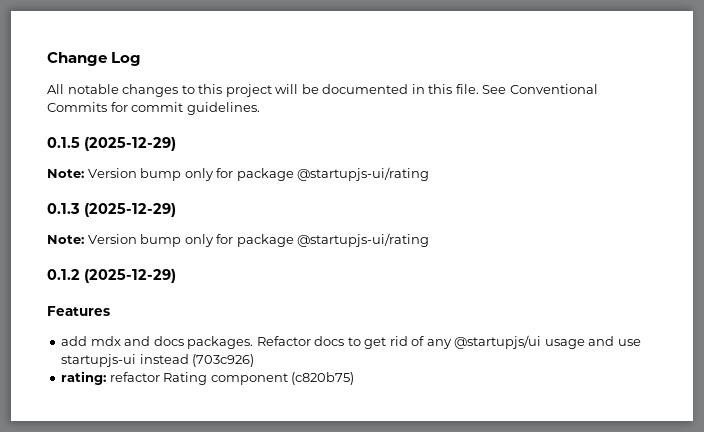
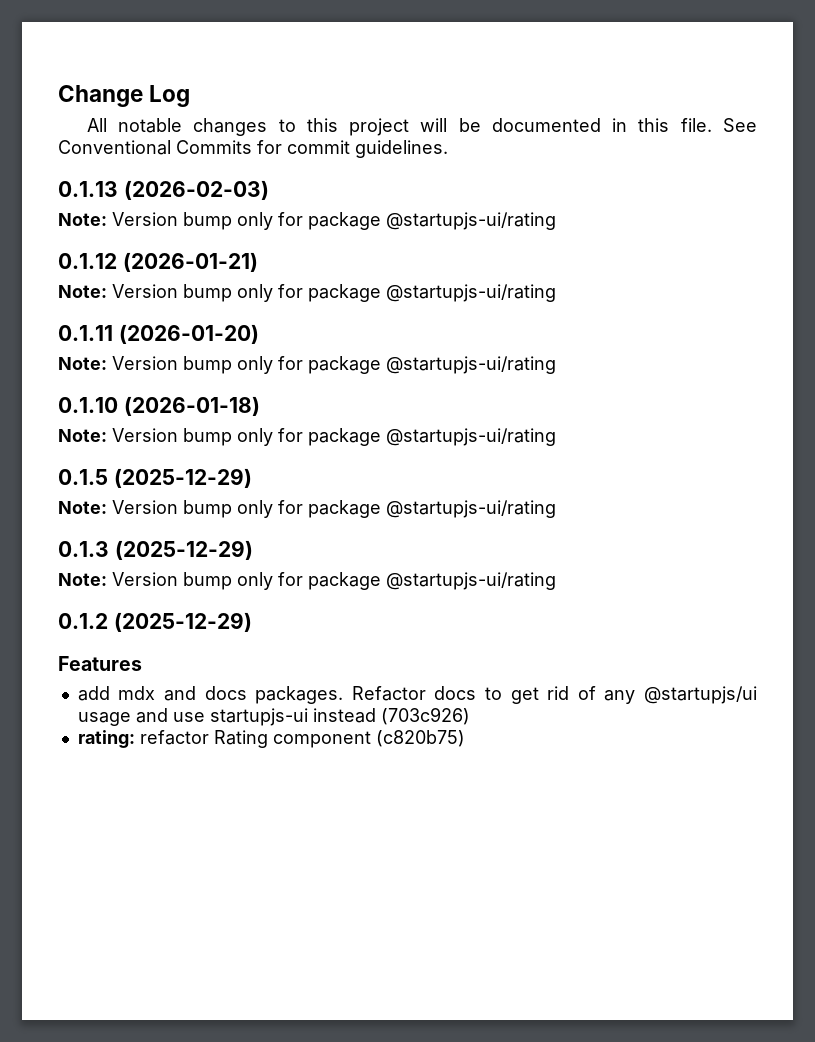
+ 0.1.13 (2026-02-03)
+ Note: Version bump only for package @startupjs-ui/rating
+ 0.1.12 (2026-01-21)
+ Note: Version bump only for package @startupjs-ui/rating
+ 0.1.11 (2026-01-20)
+ Note: Version bump only for package @startupjs-ui/rating
+ 0.1.10 (2026-01-18)
+ Note: Version bump only for package @startupjs-ui/rating

